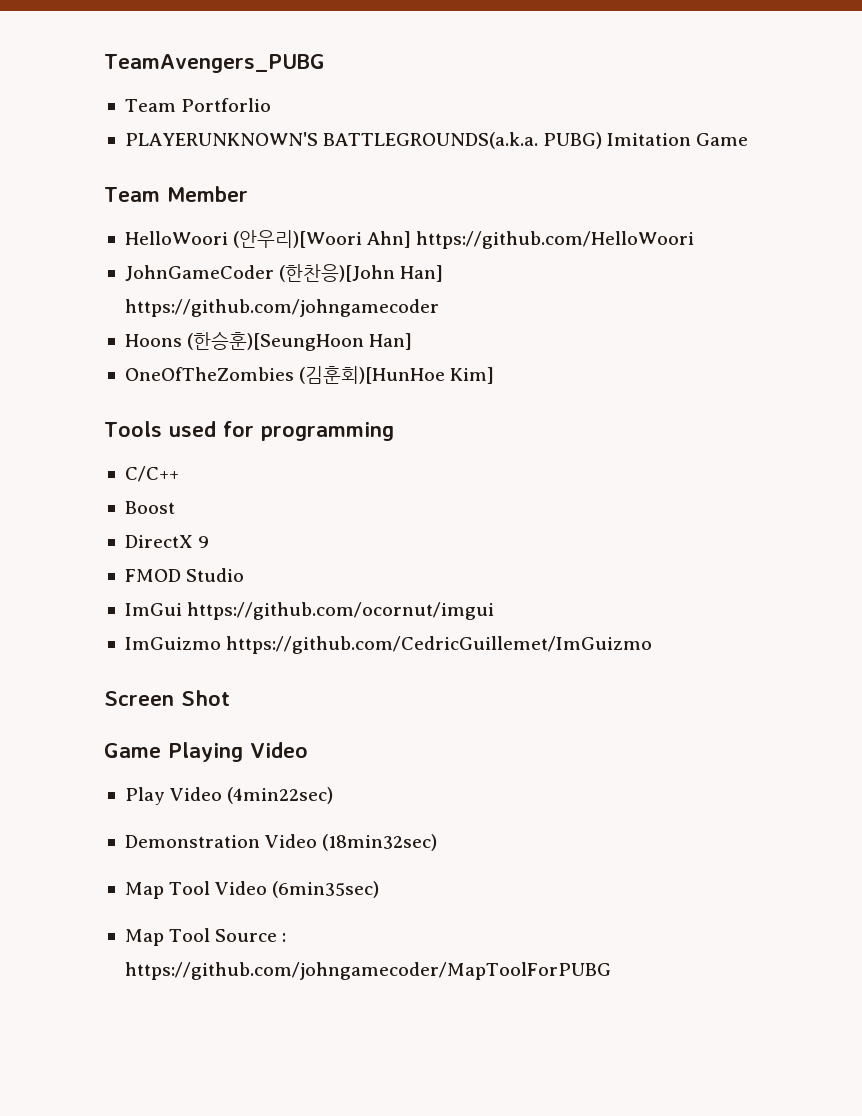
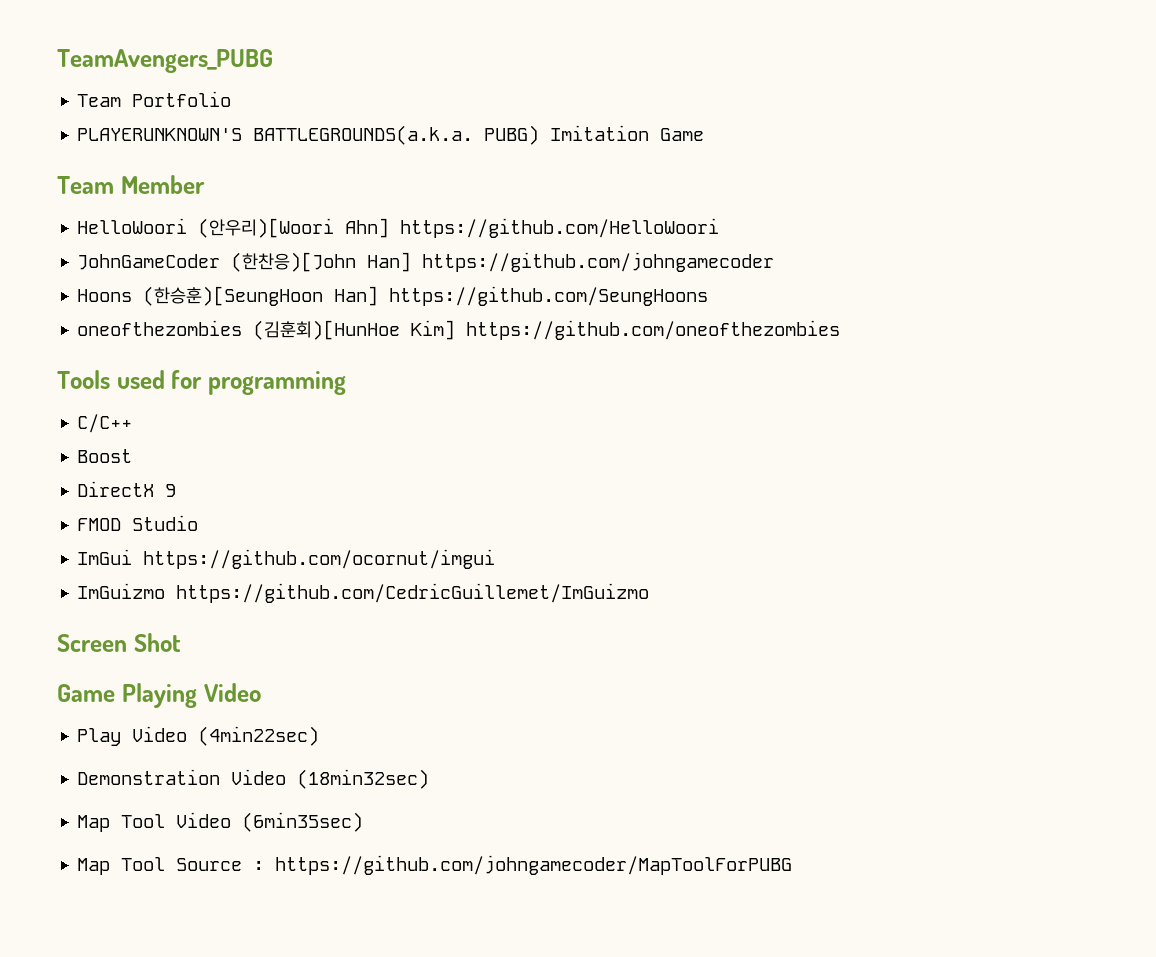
- Team Portforlio
+ Team Portfolio
- Hoons (한승훈)[SeungHoon Han]
- OneOfTheZombies (김훈회)[HunHoe Kim]
+ Hoons (한승훈)[SeungHoon Han] https://github.com/SeungHoons
+ oneofthezombies (김훈회)[HunHoe Kim] https://github.com/oneofthezombies

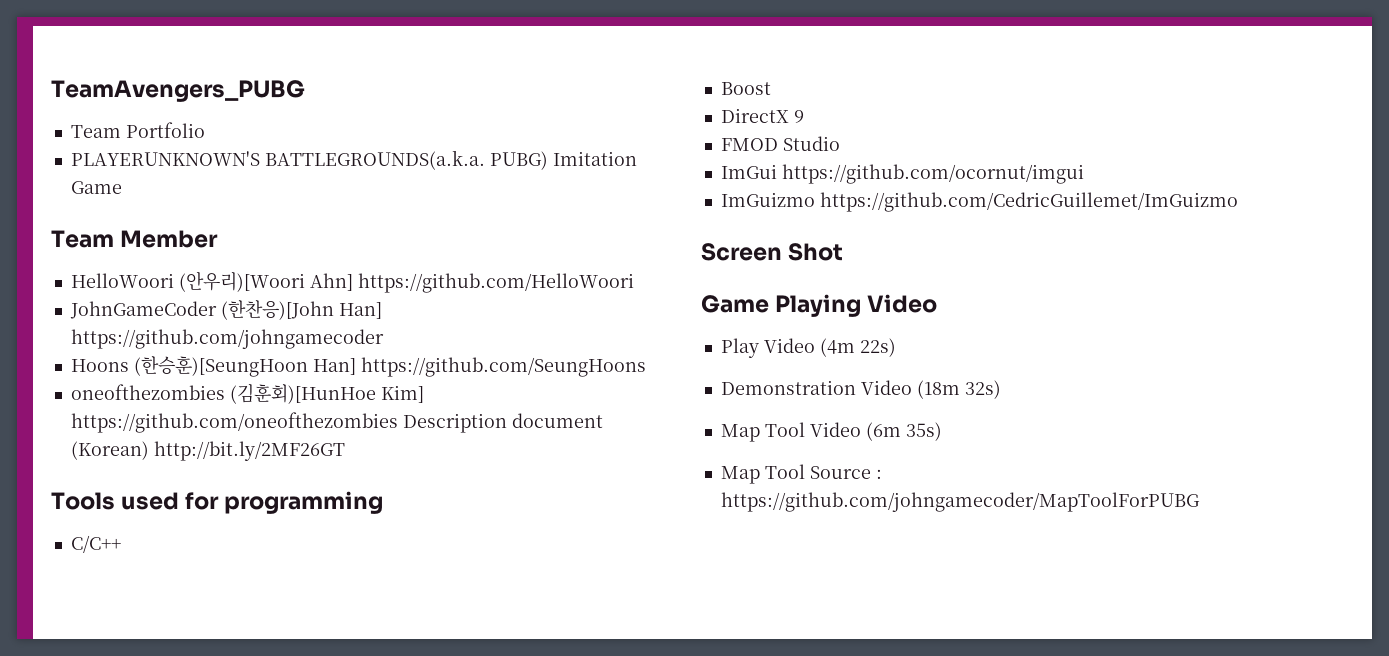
- oneofthezombies (김훈회)[HunHoe Kim] https://github.com/oneofthezombies
+ oneofthezombies (김훈회)[HunHoe Kim] https://github.com/oneofthezombies Description document (Korean) http://bit.ly/2MF26GT
- Play Video (4min22sec)
+ Play Video (4m 22s)
- Demonstration Video (18min32sec)
+ Demonstration Video (18m 32s)
- Map Tool Video (6min35sec)
+ Map Tool Video (6m 35s)

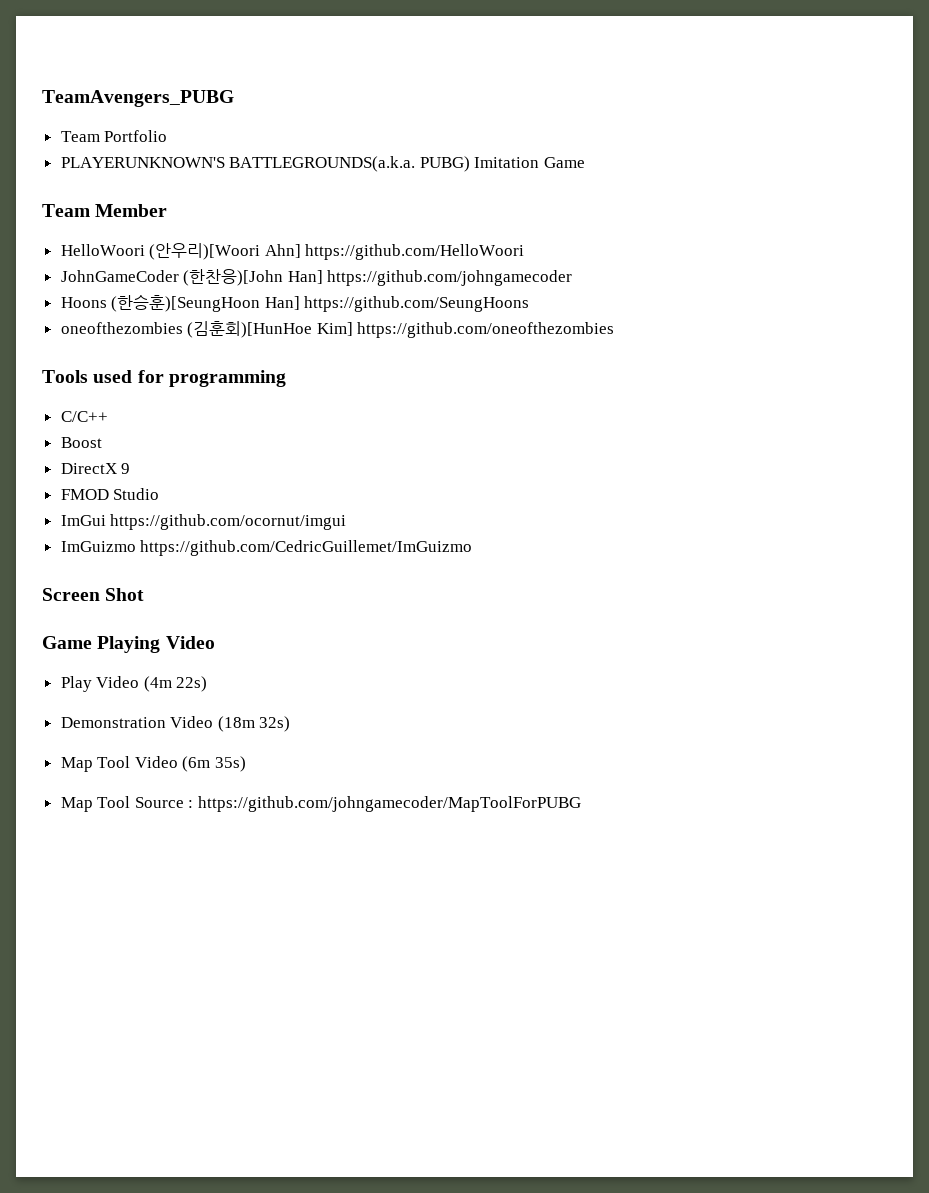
- oneofthezombies (김훈회)[HunHoe Kim] https://github.com/oneofthezombies Description document (Korean) http://bit.ly/2MF26GT
+ oneofthezombies (김훈회)[HunHoe Kim] https://github.com/oneofthezombies

